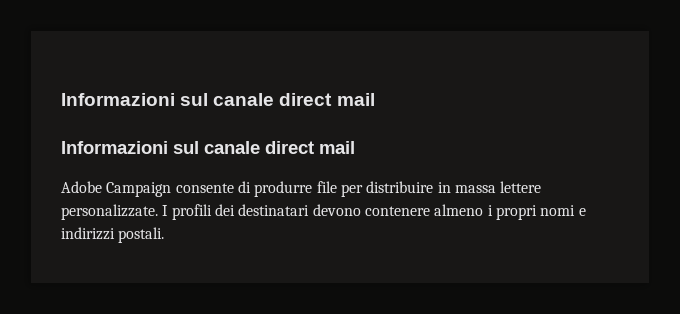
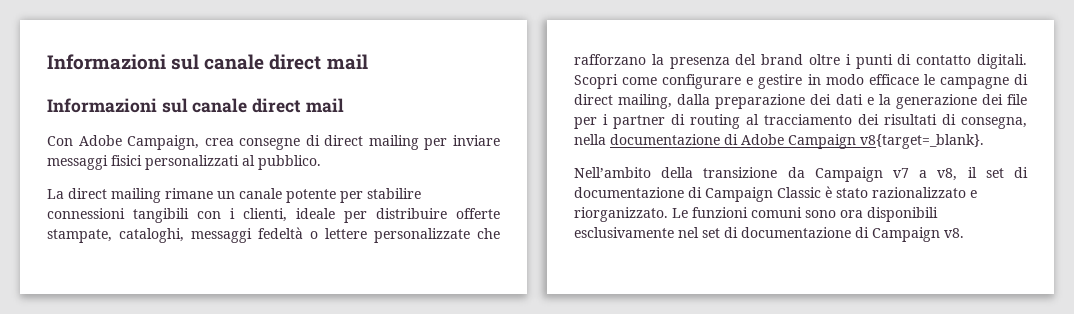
- Adobe Campaign consente di produrre file per distribuire in massa lettere personalizzate. I profili dei destinatari devono contenere almeno i propri nomi e indirizzi postali.
+ Con Adobe Campaign, crea consegne di direct mailing per inviare messaggi fisici personalizzati al pubblico.
+ La direct mailing rimane un canale potente per stabilire connessioni tangibili con i clienti, ideale per distribuire offerte stampate, cataloghi, messaggi fedeltà o lettere personalizzate che rafforzano la presenza del brand oltre i punti di contatto digitali. Scopri come configurare e gestire in modo efficace le campagne di direct mailing, dalla preparazione dei dati e la generazione dei file per i partner di routing al tracciamento dei risultati di consegna, nella documentazione di Adobe Campaign v8{target=_blank}.
+ Nell’ambito della transizione da Campaign v7 a v8, il set di documentazione di Campaign Classic è stato razionalizzato e riorganizzato. Le funzioni comuni sono ora disponibili esclusivamente nel set di documentazione di Campaign v8.

